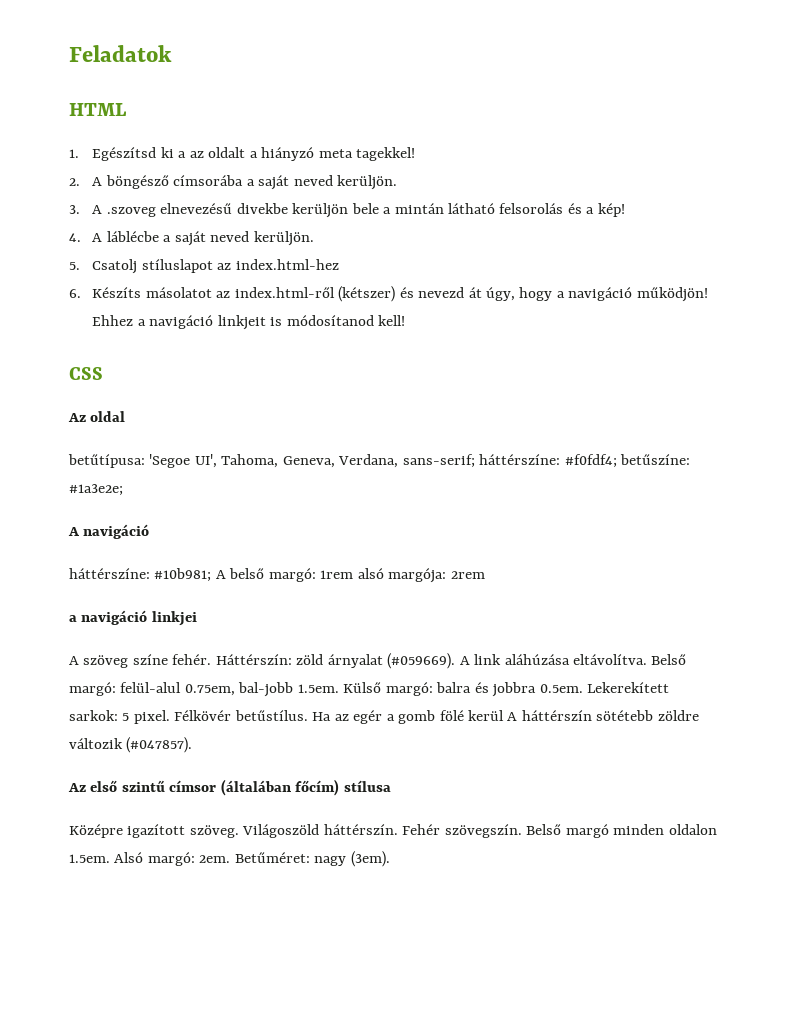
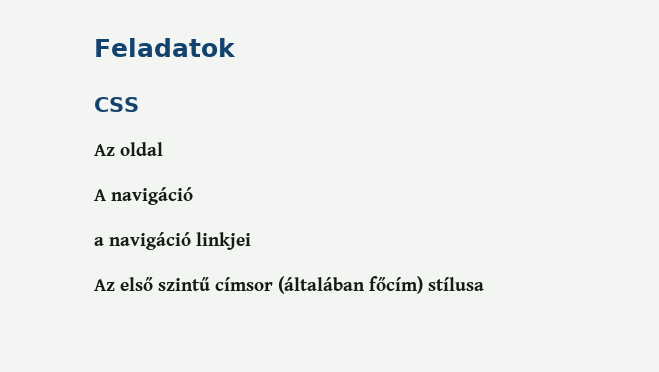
- HTML
- 1. Egészítsd ki a az oldalt a hiányzó meta tagekkel!
- 2. A böngésző címsorába a saját neved kerüljön.
- 3. A .szoveg elnevezésű divekbe kerüljön bele a mintán látható felsorolás és a kép!
- 4. A láblécbe a saját neved kerüljön.
- 5. Csatolj stíluslapot az index.html-hez
- 6. Készíts másolatot az index.html-ről (kétszer) és nevezd át úgy, hogy a navigáció működjön! Ehhez a navigáció linkjeit is módosítanod kell!
  CSS
  Az oldal
- betűtípusa: 'Segoe UI', Tahoma, Geneva, Verdana, sans-serif; háttérszíne: #f0fdf4; betűszíne: #1a3e2e;
  A navigáció
- háttérszíne: #10b981; A belső margó: 1rem alsó margója: 2rem
  a navigáció linkjei
- A szöveg színe fehér. Háttérszín: zöld árnyalat (#059669). A link aláhúzása eltávolítva. Belső margó: felül-alul 0.75em, bal-jobb 1.5em. Külső margó: balra és jobbra 0.5em. Lekerekített sarkok: 5 pixel. Félkövér betűstílus. Ha az egér a gomb fölé kerül A háttérszín sötétebb zöldre változik (#047857).
- Középre igazított szöveg. Világoszöld háttérszín. Fehér szövegszín. Belső margó minden oldalon 1.5em. Alsó margó: 2em. Betűméret: nagy (3em).

